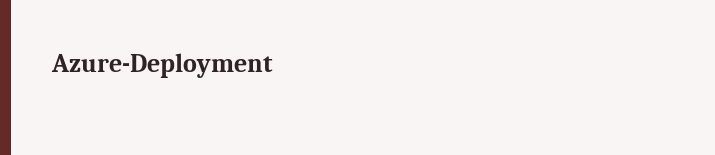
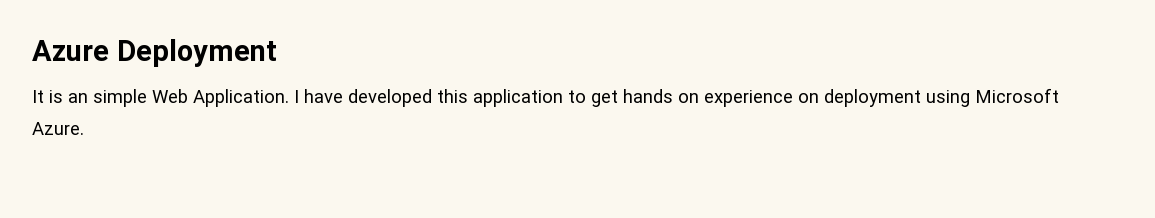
- Azure-Deployment
+ Azure Deployment
+ It is an simple Web Application. I have developed this application to get hands on experience on deployment using Microsoft Azure.

